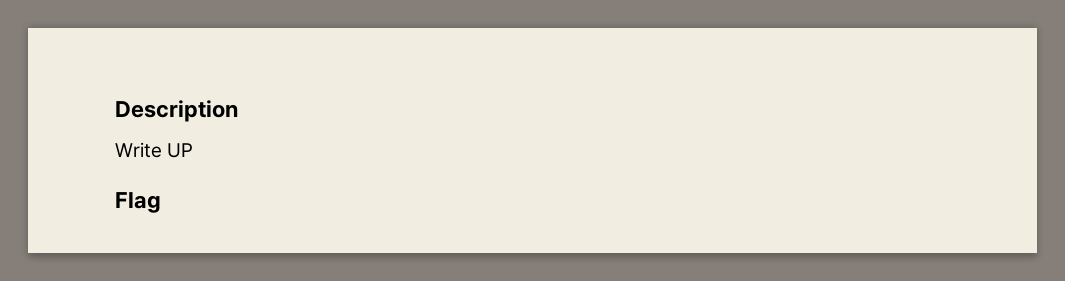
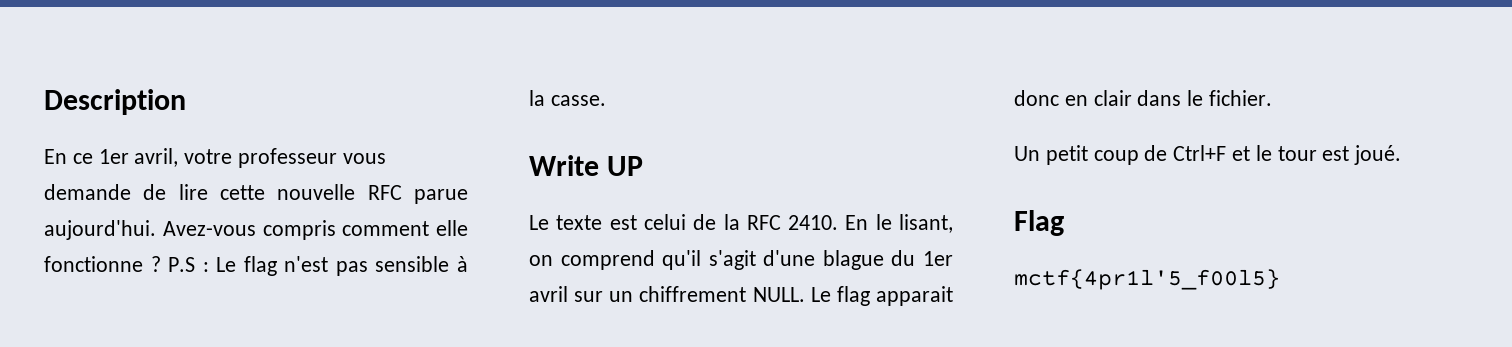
+ En ce 1er avril, votre professeur vous demande de lire cette nouvelle RFC parue aujourd'hui. Avez-vous compris comment elle fonctionne ? P.S : Le flag n'est pas sensible à la casse.
  Write UP
+ Le texte est celui de la RFC 2410. En le lisant, on comprend qu'il s'agit d'une blague du 1er avril sur un chiffrement NULL. Le flag apparait donc en clair dans le fichier.
+ Un petit coup de Ctrl+F et le tour est joué.
+ mctf{4pr1l'5_f00l5}

